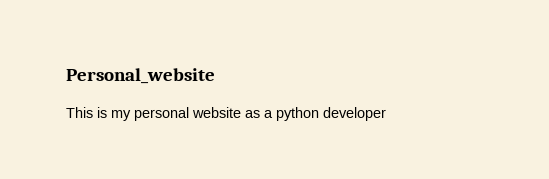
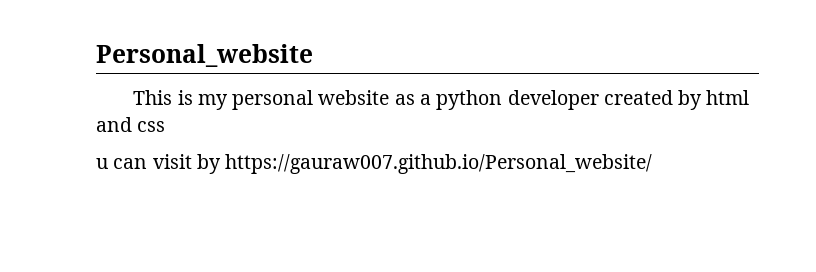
- This is my personal website as a python developer
+ This is my personal website as a python developer created by html and css
+ u can visit by https://gauraw007.github.io/Personal_website/

